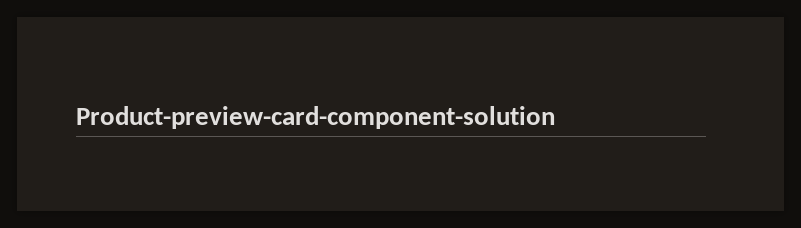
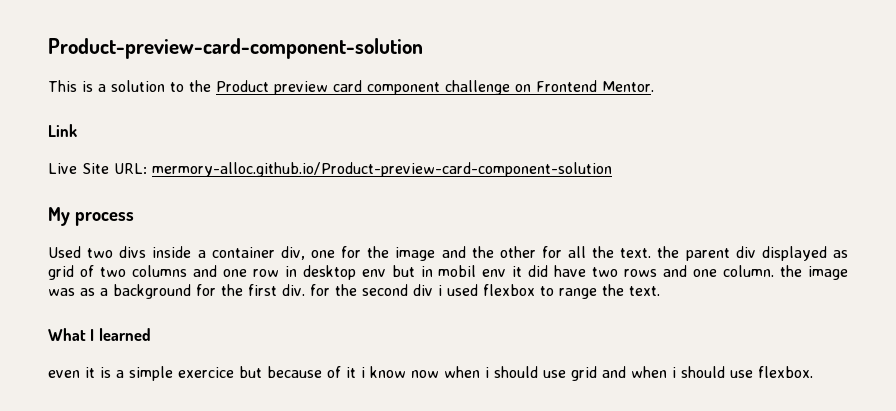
+ This is a solution to the Product preview card component challenge on Frontend Mentor.
+ Link
+ Live Site URL: mermory-alloc.github.io/Product-preview-card-component-solution
+ My process
+ Used two divs inside a container div, one for the image and the other for all the text. the parent div displayed as grid of two columns and one row in desktop env but in mobil env it did have two rows and one column. the image was as a background for the first div. for the second div i used flexbox to range the text.
+ What I learned
+ even it is a simple exercice but because of it i know now when i should use grid and when i should use flexbox.

